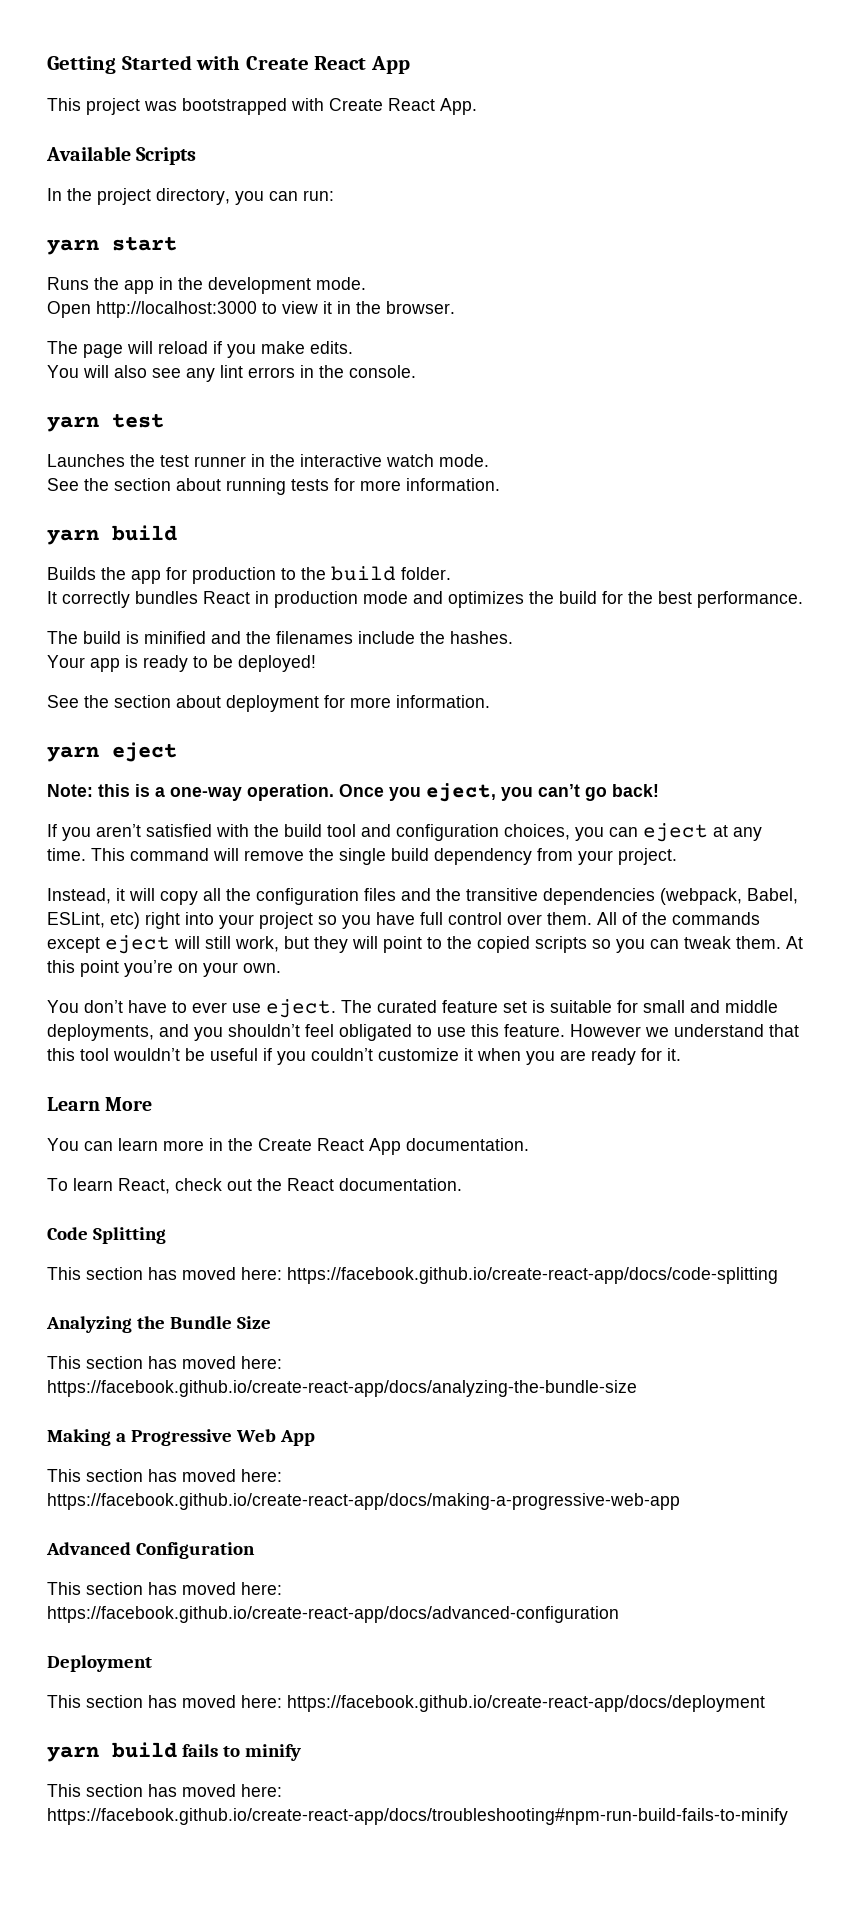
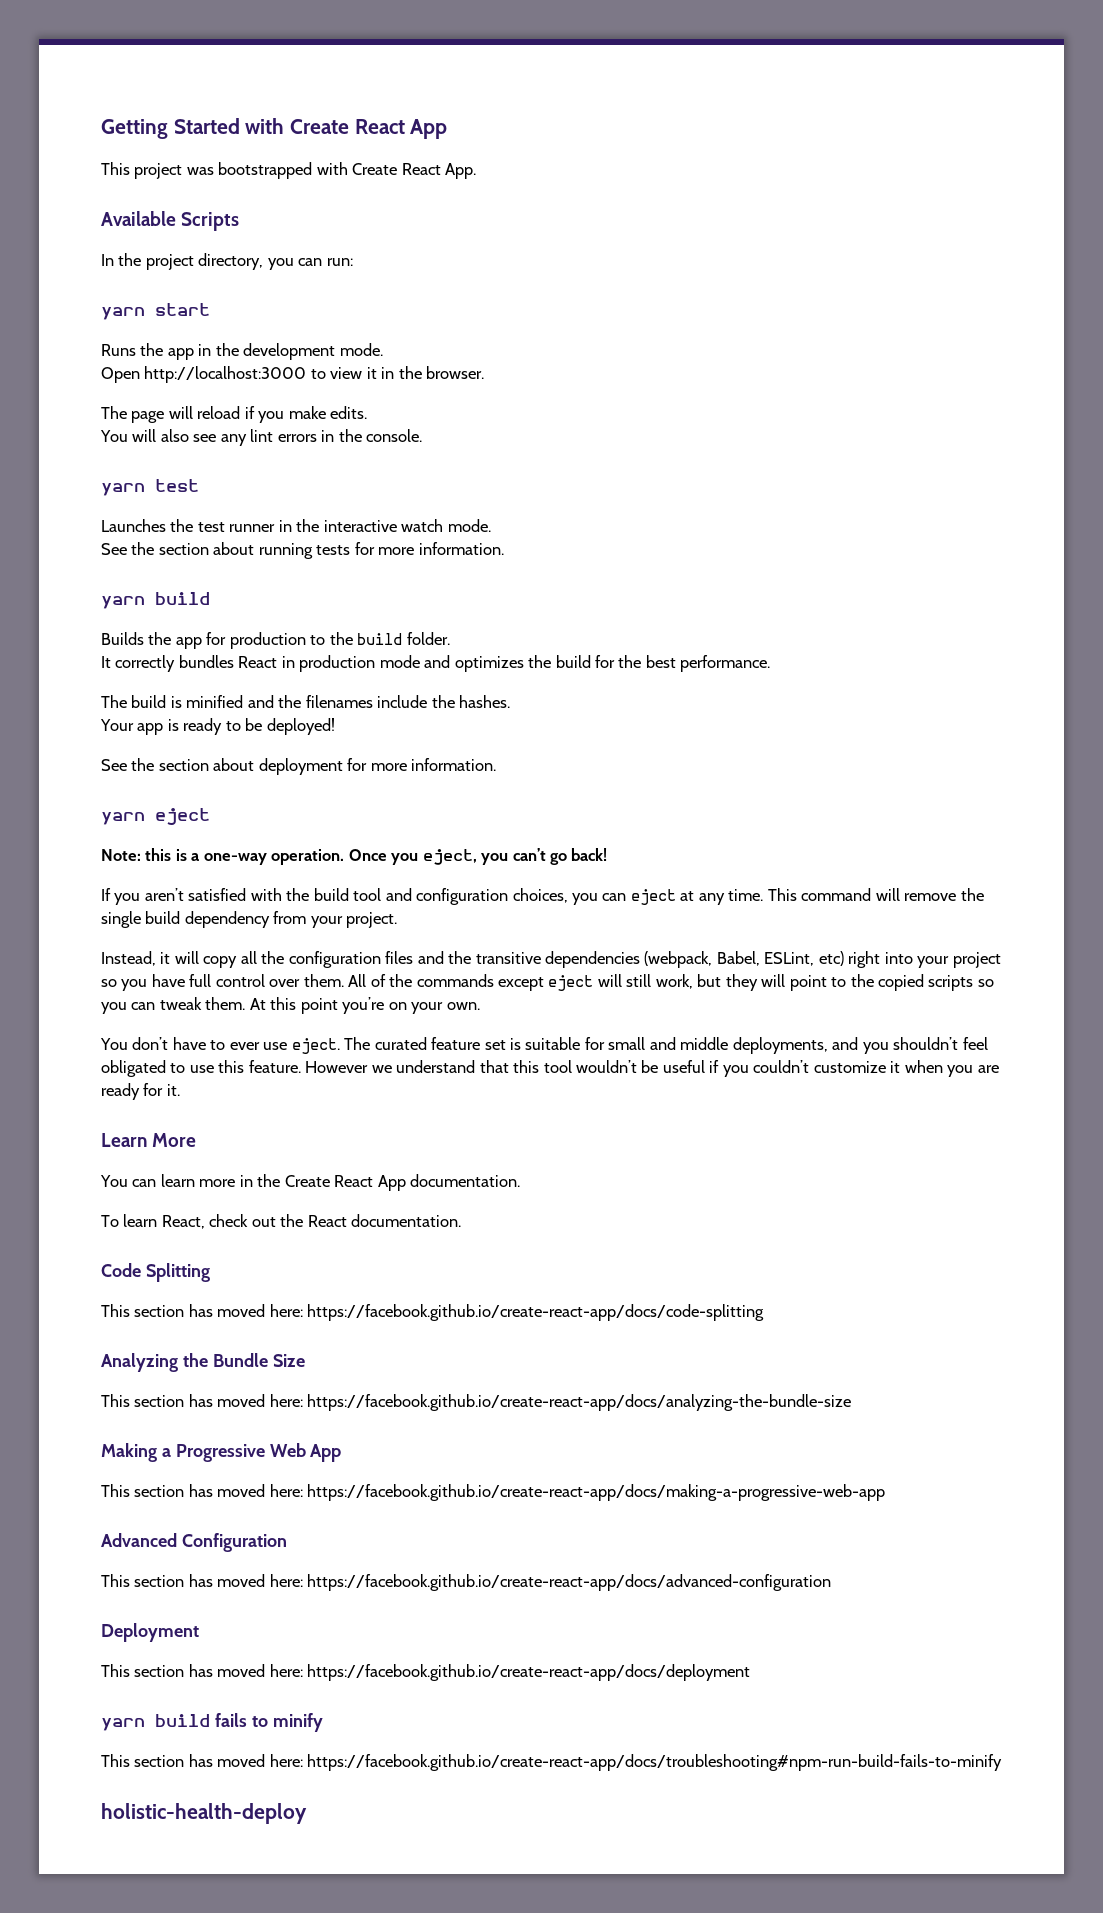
+ holistic-health-deploy

